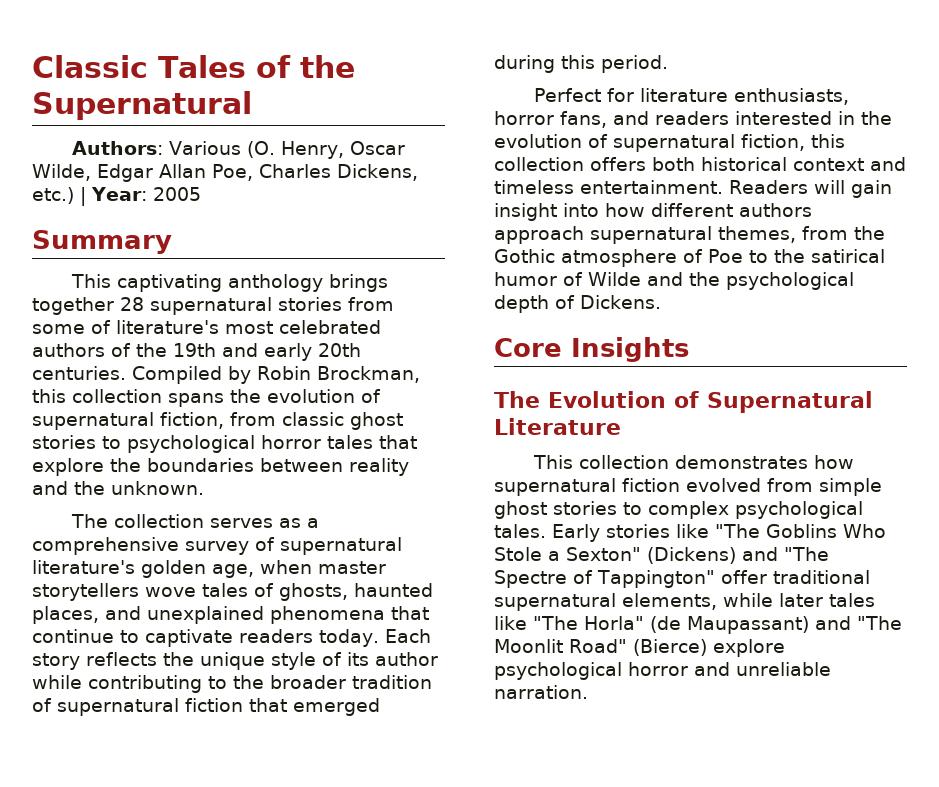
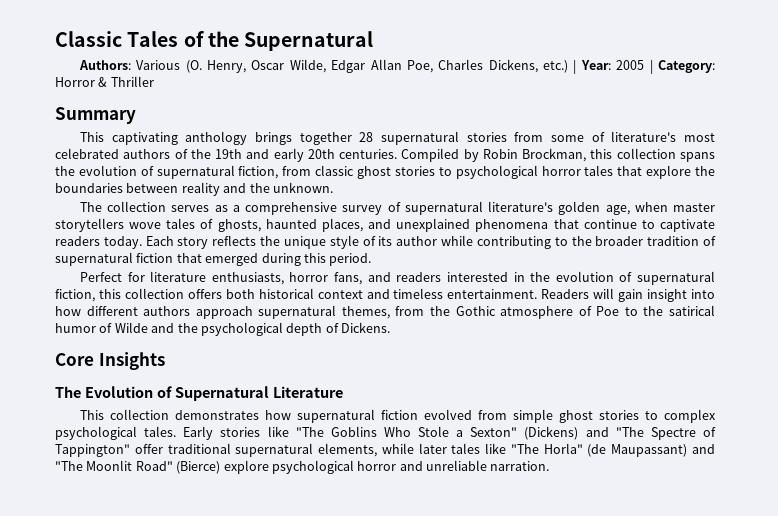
- Authors: Various (O. Henry, Oscar Wilde, Edgar Allan Poe, Charles Dickens, etc.) | Year: 2005
+ Authors: Various (O. Henry, Oscar Wilde, Edgar Allan Poe, Charles Dickens, etc.) | Year: 2005 | Category: Horror & Thriller

